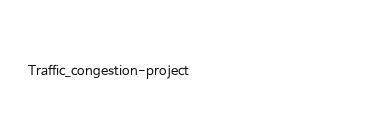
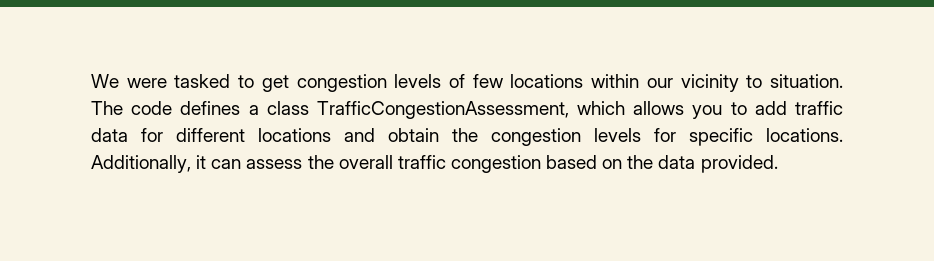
- Traffic_congestion-project
+ We were tasked to get congestion levels of few locations within our vicinity to situation. The code defines a class TrafficCongestionAssessment, which allows you to add traffic data for different locations and obtain the congestion levels for specific locations. Additionally, it can assess the overall traffic congestion based on the data provided.

